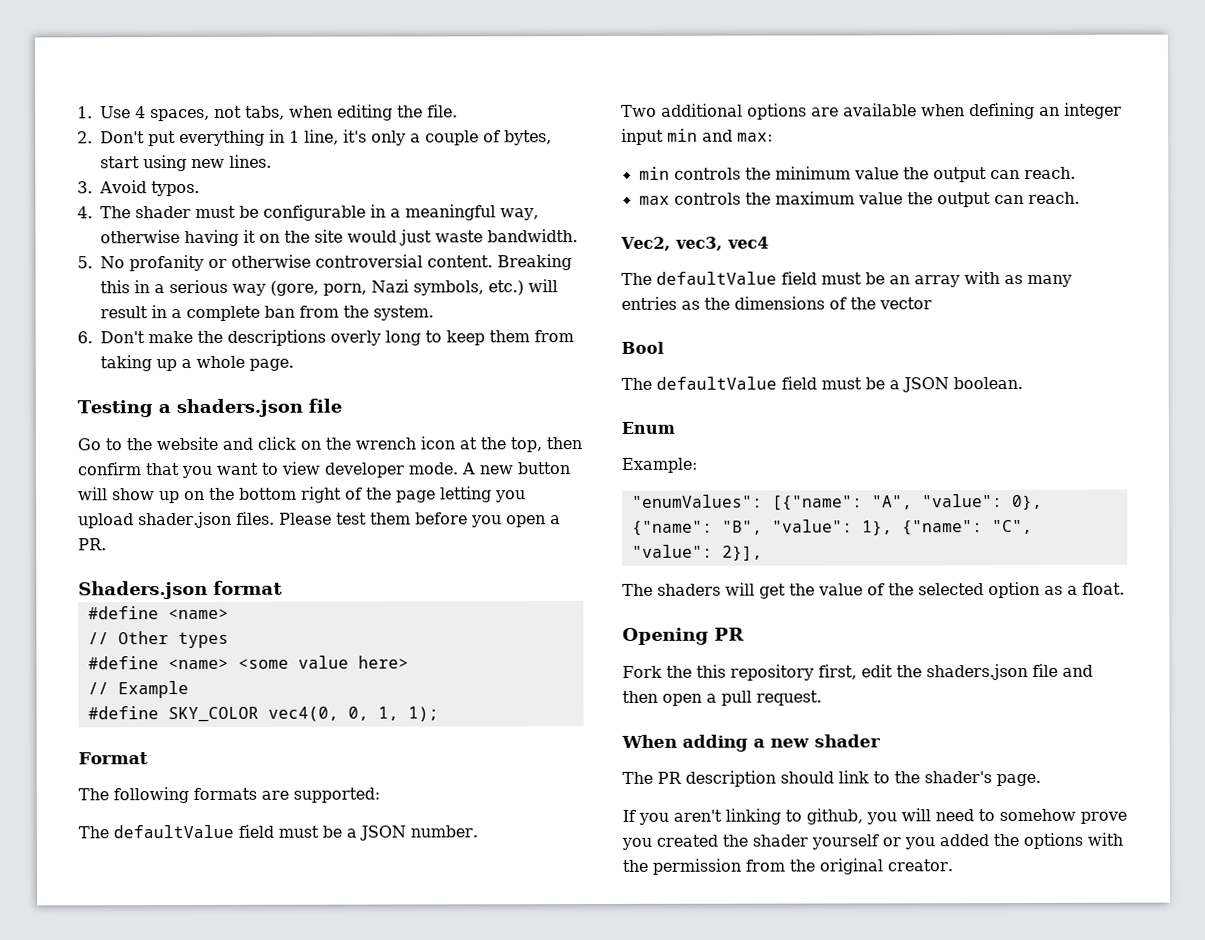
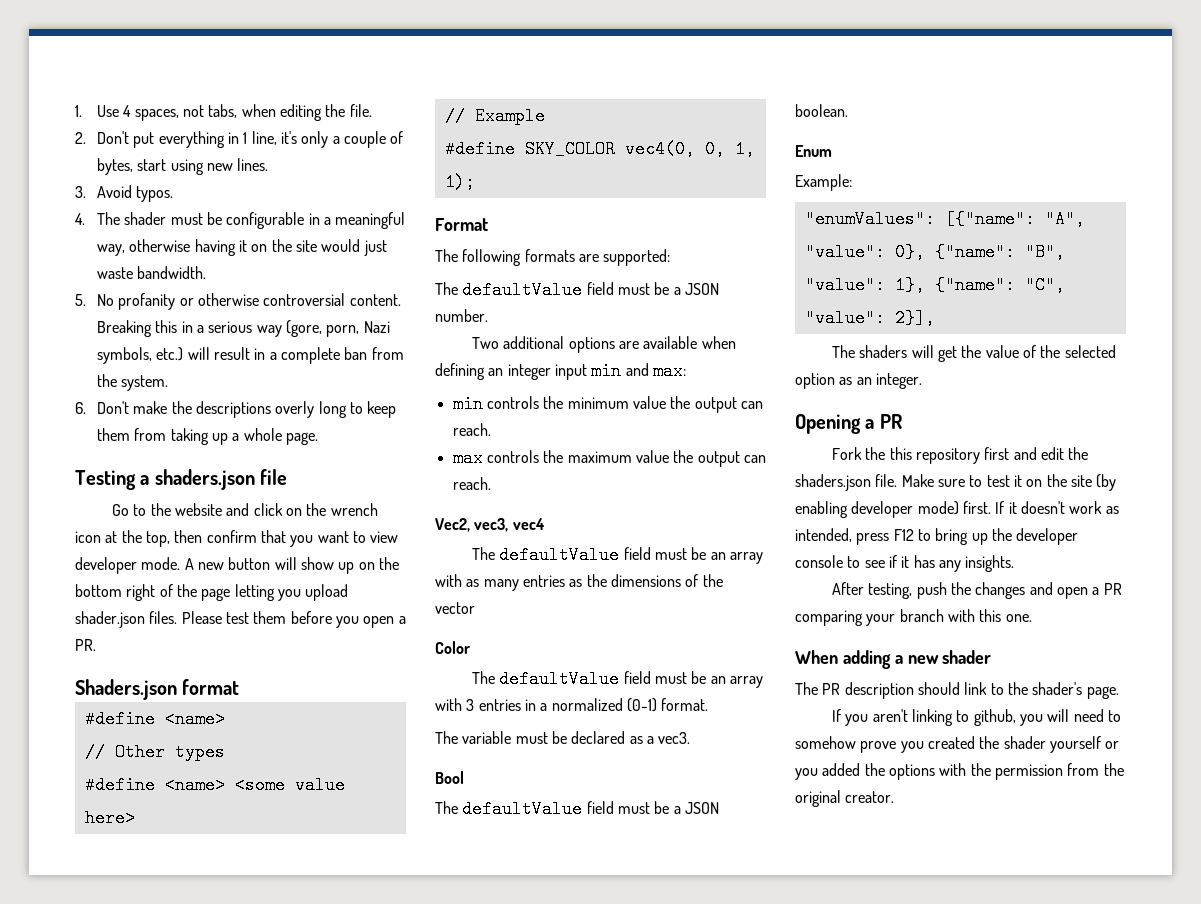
+ Color
+ The defaultValue field must be an array with 3 entries in a normalized (0-1) format.
+ The variable must be declared as a vec3.
- The shaders will get the value of the selected option as a float.
+ The shaders will get the value of the selected option as an integer.
- Opening PR
+ Opening a PR
- Fork the this repository first, edit the shaders.json file and then open a pull request.
+ Fork the this repository first and edit the shaders.json file. Make sure to test it on the site (by enabling developer mode) first. If it doesn't work as intended, press F12 to bring up the developer console to see if it has any insights.
+ After testing, push the changes and open a PR comparing your branch with this one.

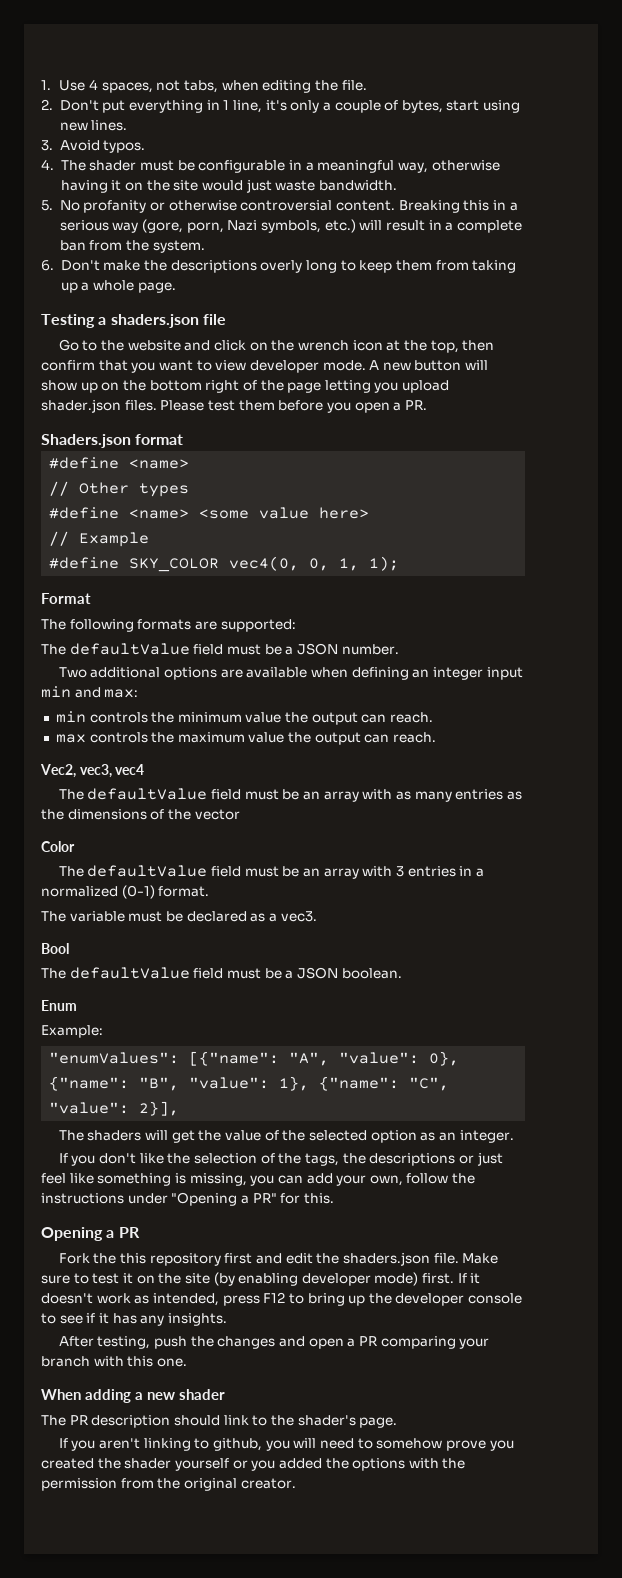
+ If you don't like the selection of the tags, the descriptions or just feel like something is missing, you can add your own, follow the instructions under "Opening a PR" for this.

